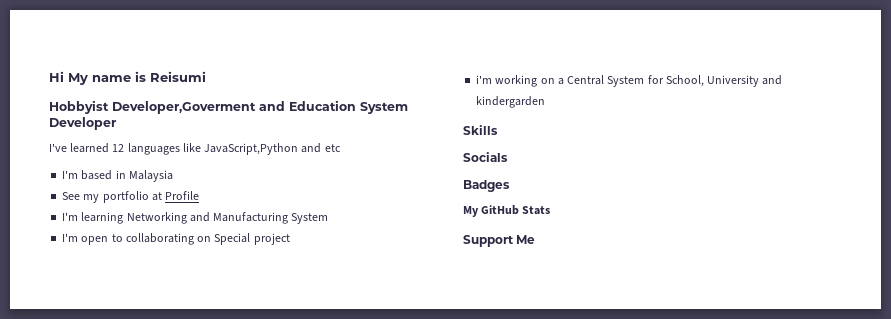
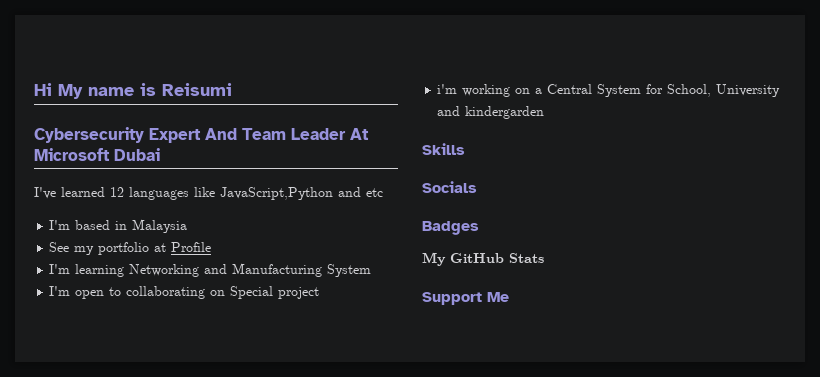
- Hobbyist Developer,Goverment and Education System Developer
+ Cybersecurity Expert And Team Leader At Microsoft Dubai

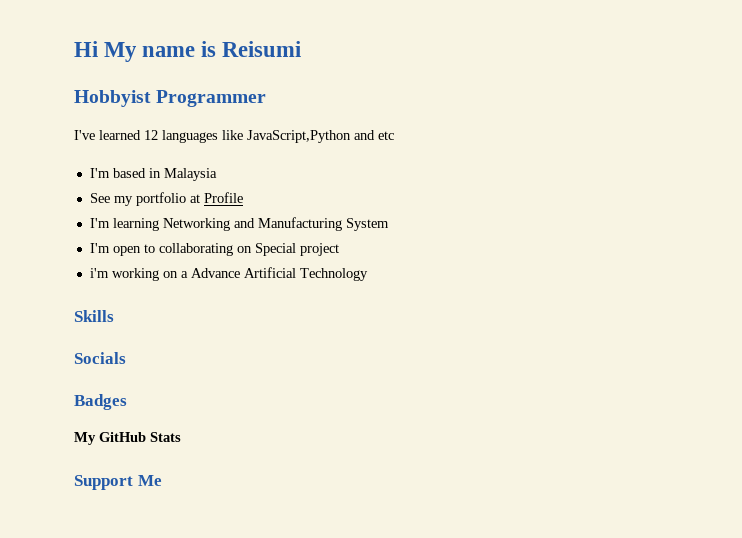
- Cybersecurity Expert And Team Leader At Microsoft Dubai
+ Hobbyist Programmer
- i'm working on a Central System for School, University and kindergarden
+ i'm working on a Advance Artificial Technology

